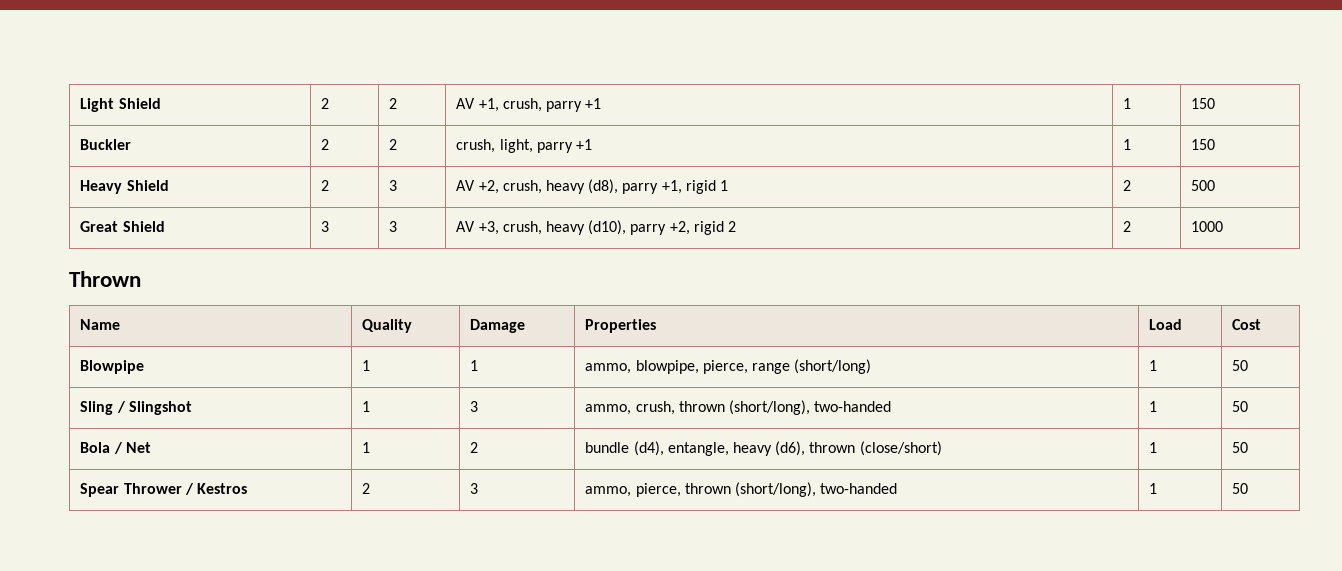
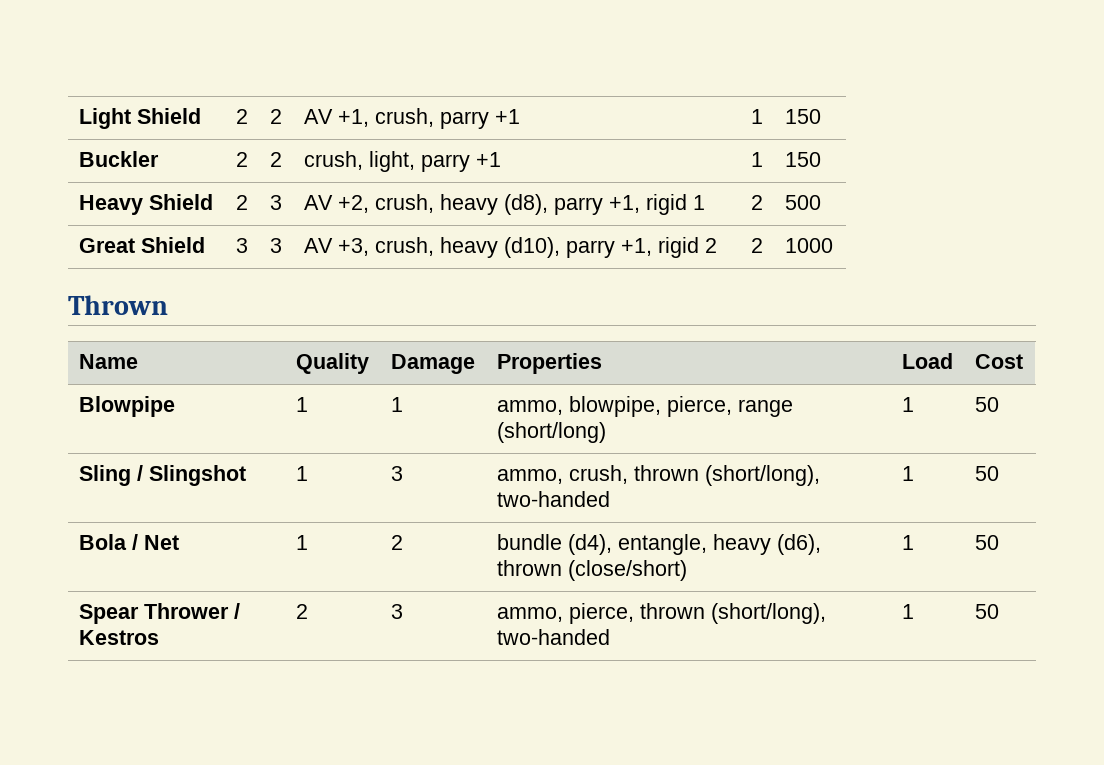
- Great Shield | 3 | 3 | AV +3, crush, heavy (d10), parry +2, rigid 2 | 2 | 1000
+ Great Shield | 3 | 3 | AV +3, crush, heavy (d10), parry +1, rigid 2 | 2 | 1000

